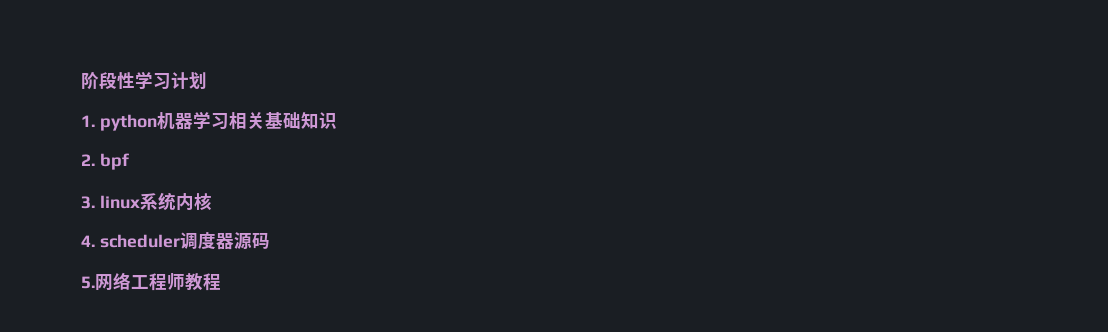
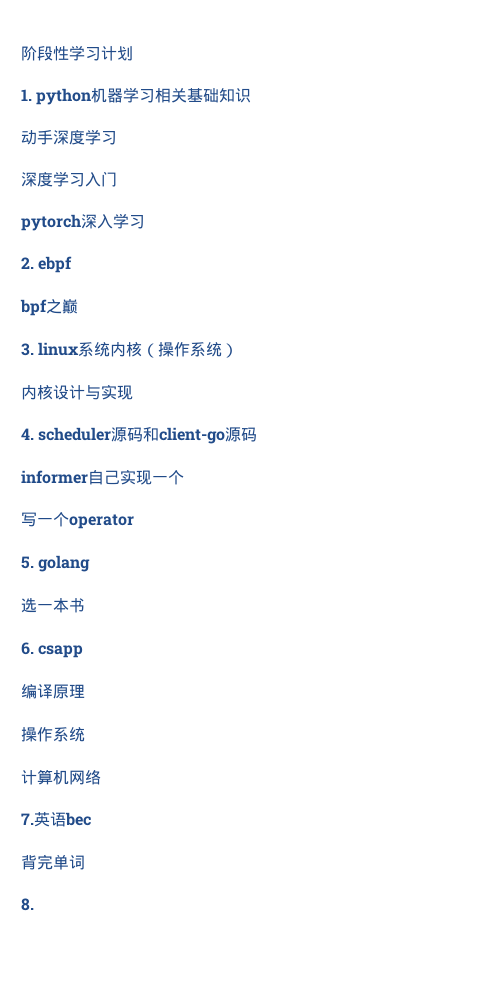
+ 动手深度学习
+ 深度学习入门
+ pytorch深入学习
- 2. bpf
+ 2. ebpf
+ bpf之巅
- 3. linux系统内核
+ 3. linux系统内核（操作系统）
+ 内核设计与实现
- 4. scheduler调度器源码
+ 4. scheduler源码和client-go源码
- 5.网络工程师教程
+ informer自己实现一个
+ 写一个operator
+ 5. golang
+ 选一本书
+ 6. csapp
+ 编译原理
+ 操作系统
+ 计算机网络
+ 7.英语bec
+ 背完单词
+ 8.

